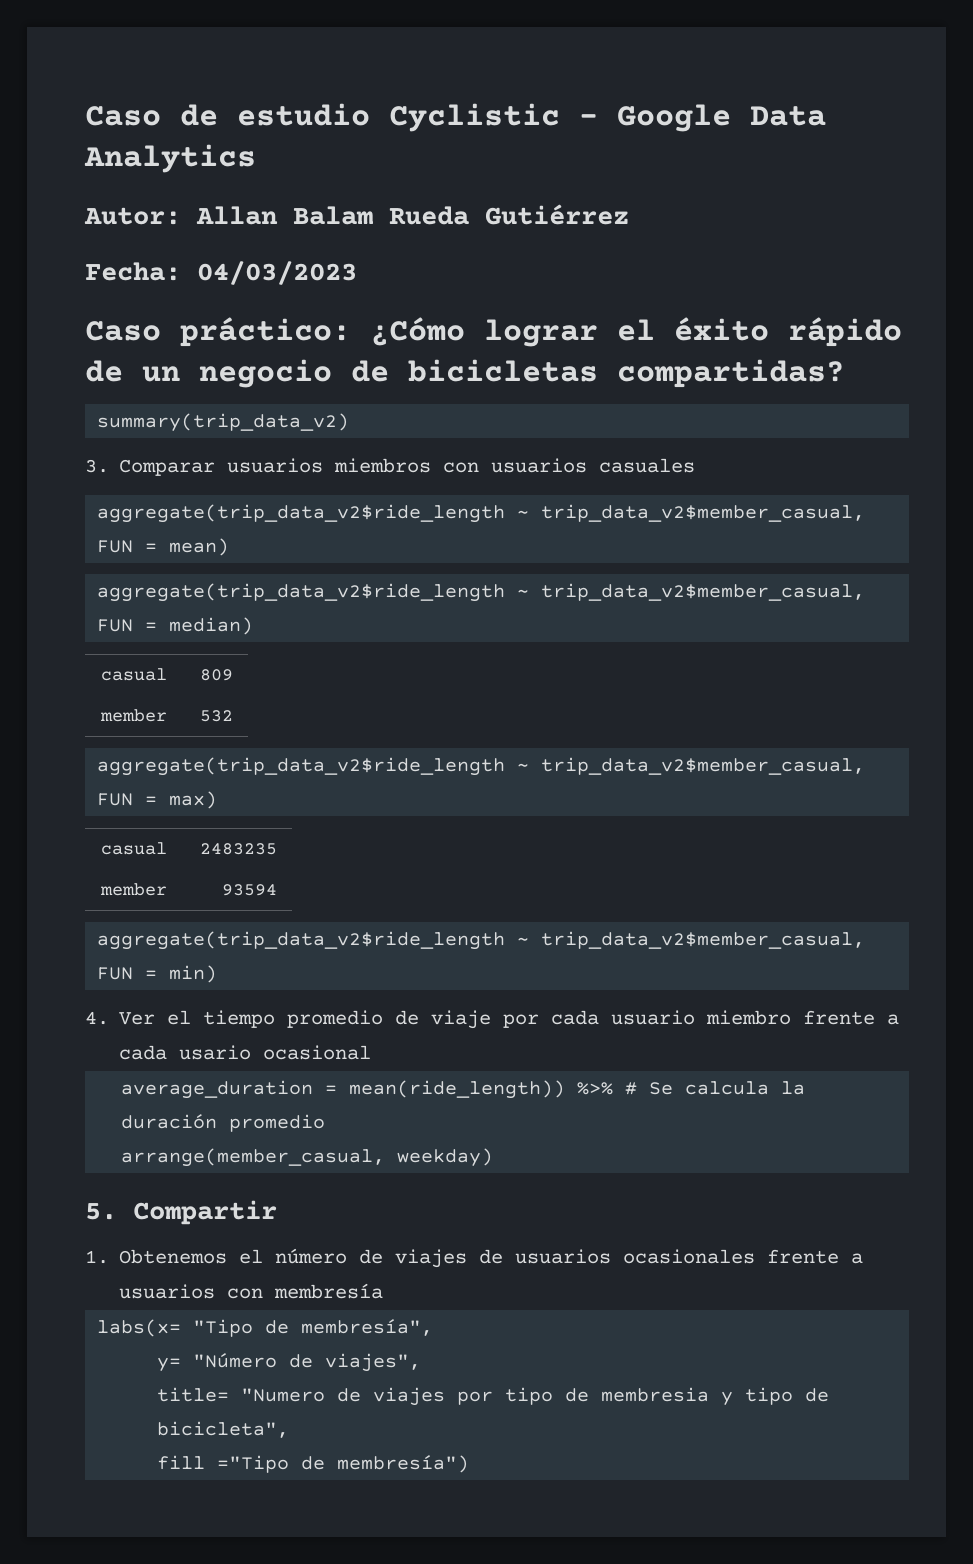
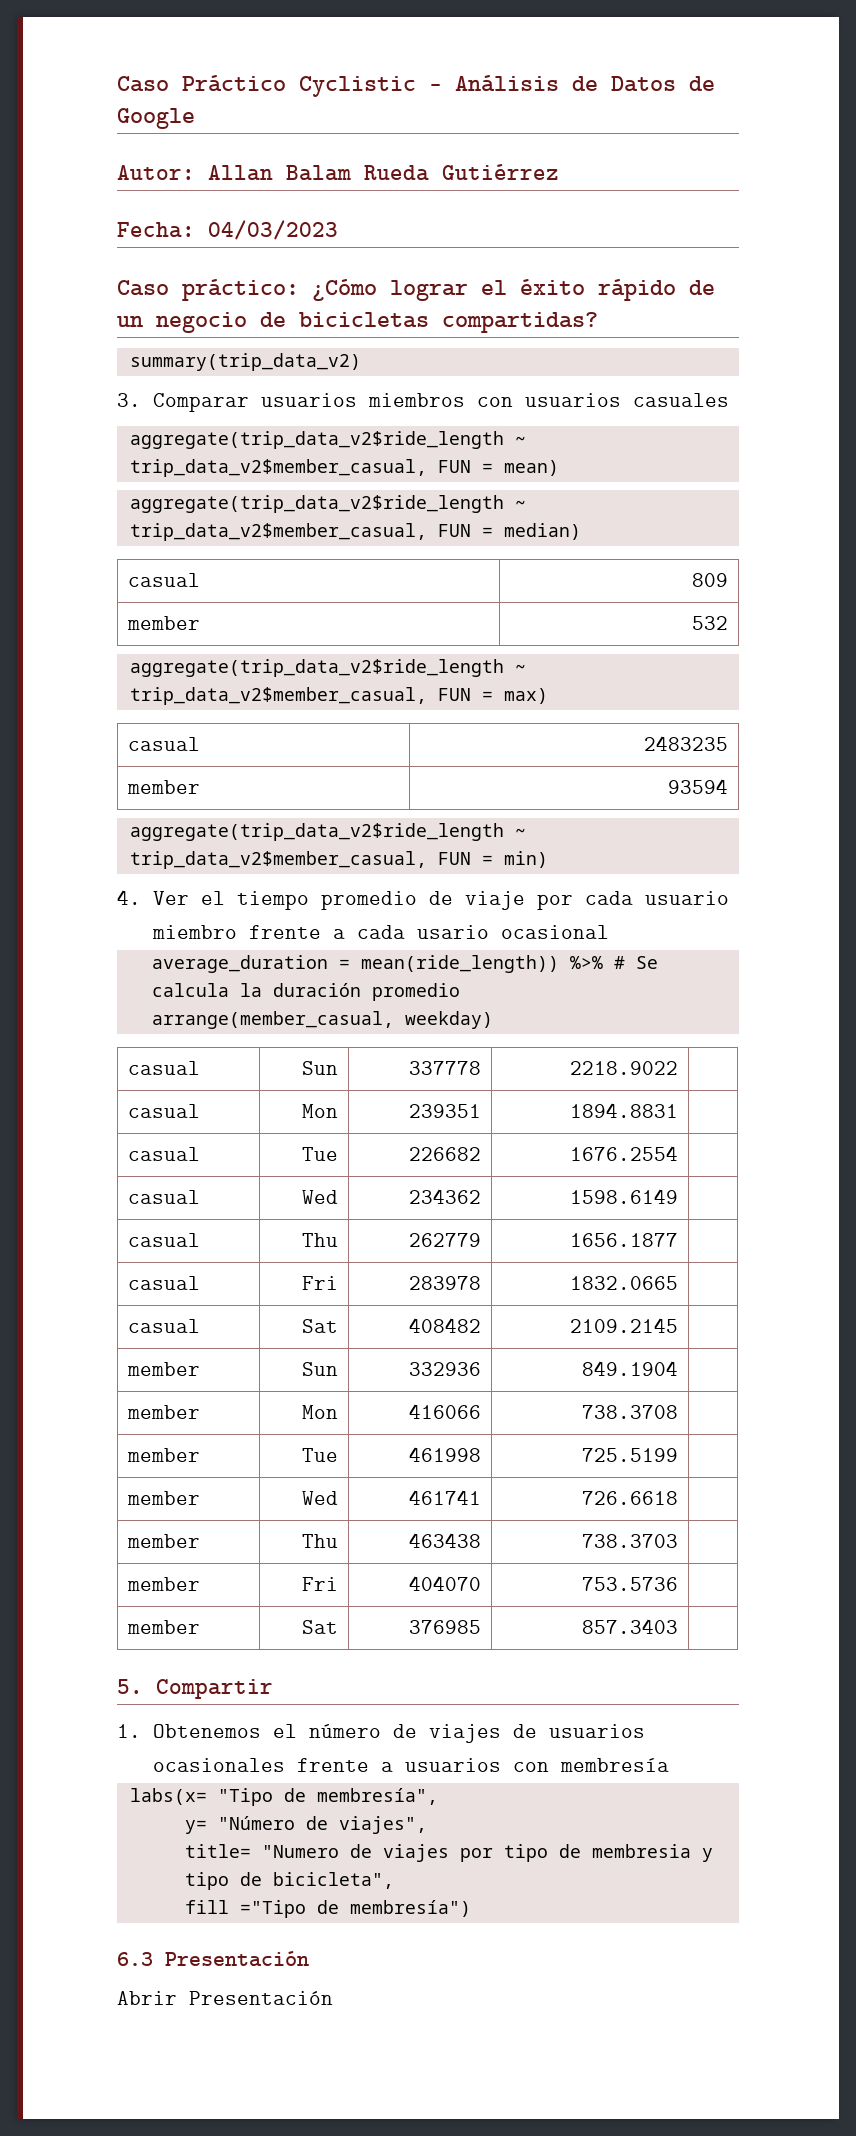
- Caso de estudio Cyclistic - Google Data Analytics
+ Caso Práctico Cyclistic - Análisis de Datos de Google
+ casual | Sun | 337778 | 2218.9022 |
+ casual | Mon | 239351 | 1894.8831 |
+ casual | Tue | 226682 | 1676.2554 |
+ casual | Wed | 234362 | 1598.6149 |
+ casual | Thu | 262779 | 1656.1877 |
+ casual | Fri | 283978 | 1832.0665 |
+ casual | Sat | 408482 | 2109.2145 |
+ member | Sun | 332936 | 849.1904 |
+ member | Mon | 416066 | 738.3708 |
+ member | Tue | 461998 | 725.5199 |
+ member | Wed | 461741 | 726.6618 |
+ member | Thu | 463438 | 738.3703 |
+ member | Fri | 404070 | 753.5736 |
+ member | Sat | 376985 | 857.3403 |
+ 6.3 Presentación
+ Abrir Presentación

